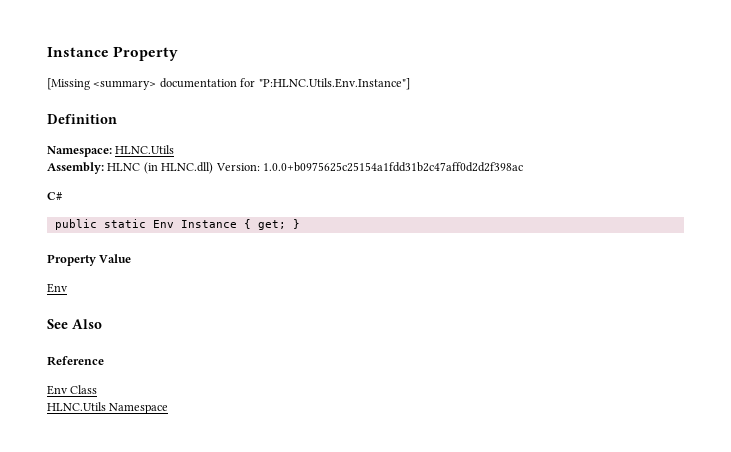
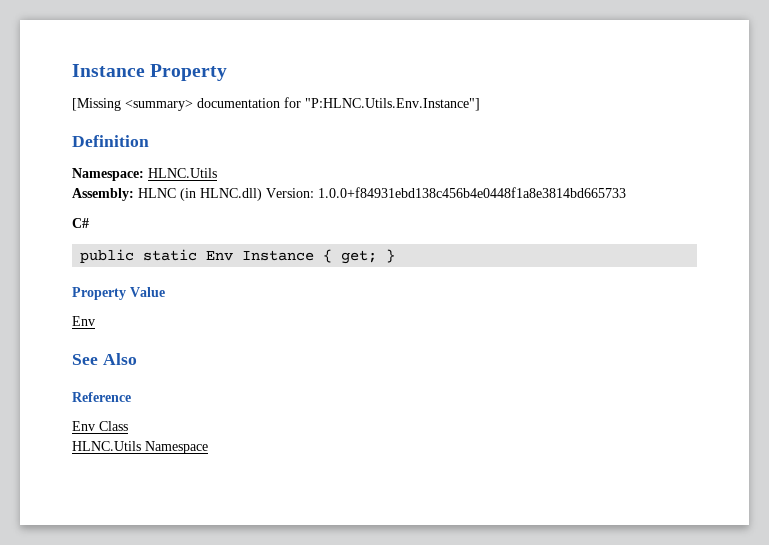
- Assembly: HLNC (in HLNC.dll) Version: 1.0.0+b0975625c25154a1fdd31b2c47aff0d2d2f398ac
+ Assembly: HLNC (in HLNC.dll) Version: 1.0.0+f84931ebd138c456b4e0448f1a8e3814bd665733

